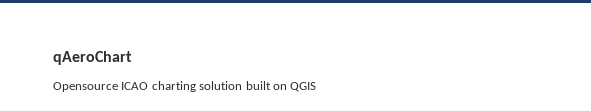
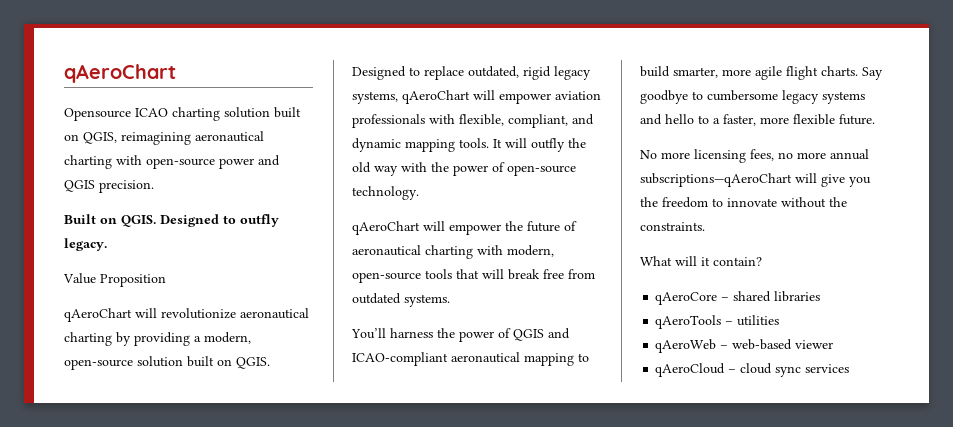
- Opensource ICAO charting solution built on QGIS
+ Opensource ICAO charting solution built on QGIS, reimagining aeronautical charting with open-source power and QGIS precision.
+ Built on QGIS. Designed to outfly legacy.
+ Value Proposition
+ qAeroChart will revolutionize aeronautical charting by providing a modern, open-source solution built on QGIS. Designed to replace outdated, rigid legacy systems, qAeroChart will empower aviation professionals with flexible, compliant, and dynamic mapping tools. It will outfly the old way with the power of open-source technology.
+ qAeroChart will empower the future of aeronautical charting with modern, open-source tools that will break free from outdated systems.
+ You’ll harness the power of QGIS and ICAO-compliant aeronautical mapping to build smarter, more agile flight charts. Say goodbye to cumbersome legacy systems and hello to a faster, more flexible future.
+ No more licensing fees, no more annual subscriptions—qAeroChart will give you the freedom to innovate without the constraints.
+ What will it contain?
+ qAeroCore – shared libraries
+ qAeroTools – utilities
+ qAeroWeb – web-based viewer
+ qAeroCloud – cloud sync services

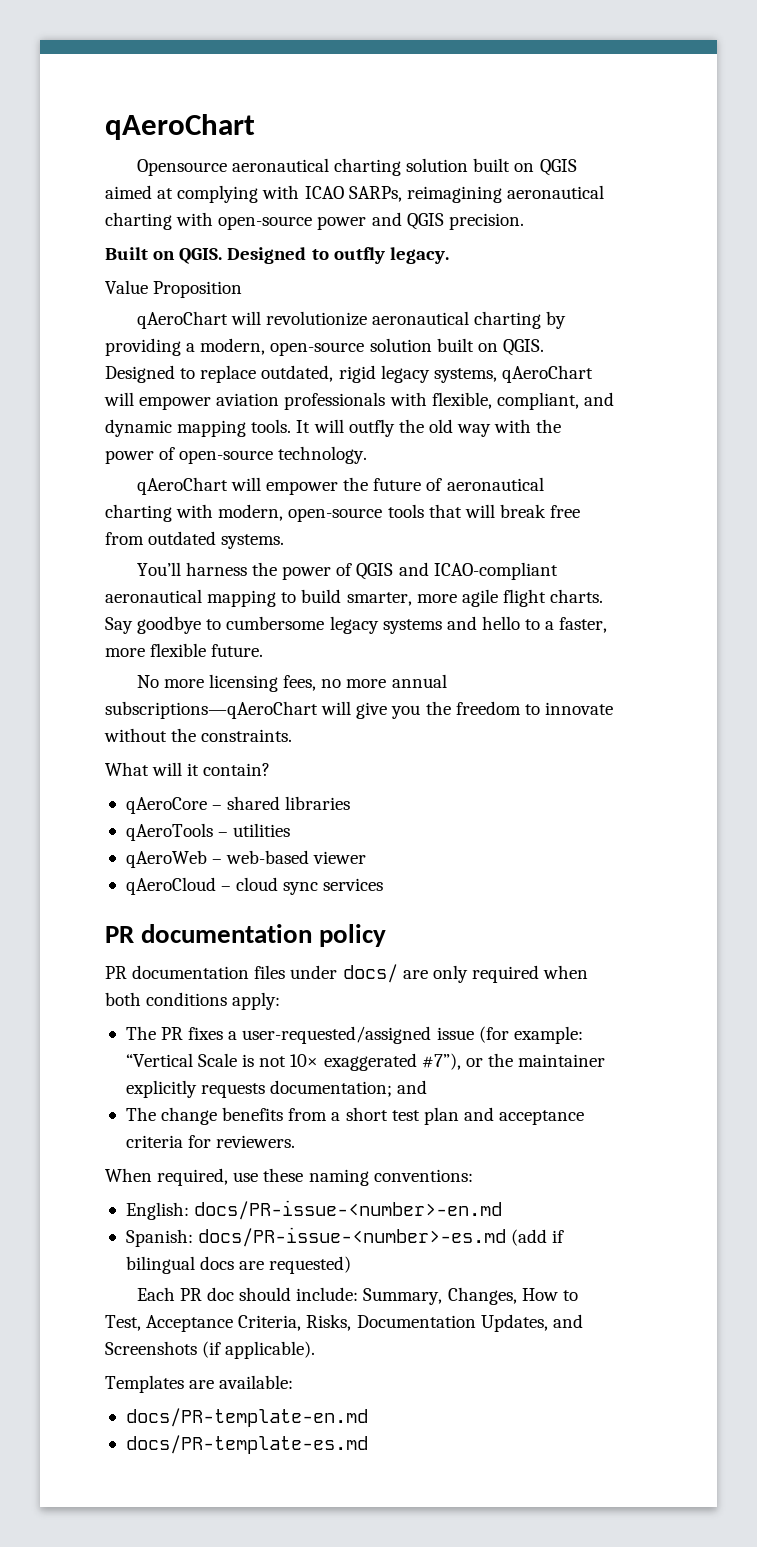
- Opensource ICAO charting solution built on QGIS, reimagining aeronautical charting with open-source power and QGIS precision.
+ Opensource aeronautical charting solution built on QGIS aimed at complying with ICAO SARPs, reimagining aeronautical charting with open-source power and QGIS precision.
+ PR documentation policy
+ PR documentation files under docs/ are only required when both conditions apply:
+ The PR fixes a user-requested/assigned issue (for example: “Vertical Scale is not 10× exaggerated #7”), or the maintainer explicitly requests documentation; and
+ The change benefits from a short test plan and acceptance criteria for reviewers.
+ When required, use these naming conventions:
+ English: docs/PR-issue-<number>-en.md
+ Spanish: docs/PR-issue-<number>-es.md (add if bilingual docs are requested)
+ Each PR doc should include: Summary, Changes, How to Test, Acceptance Criteria, Risks, Documentation Updates, and Screenshots (if applicable).
+ Templates are available:
+ docs/PR-template-en.md
+ docs/PR-template-es.md

